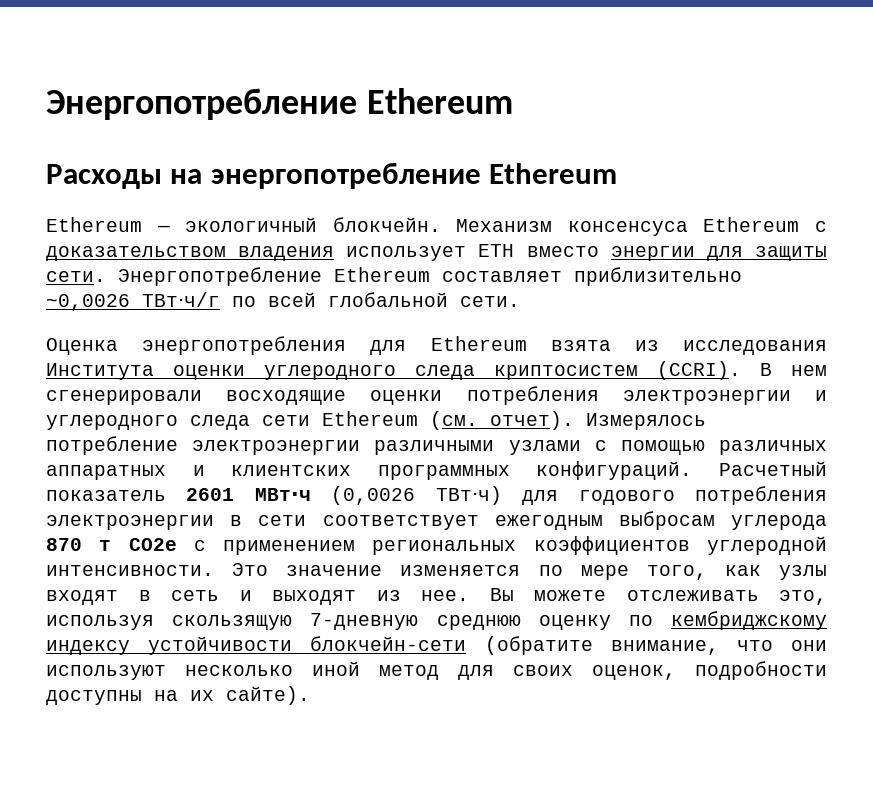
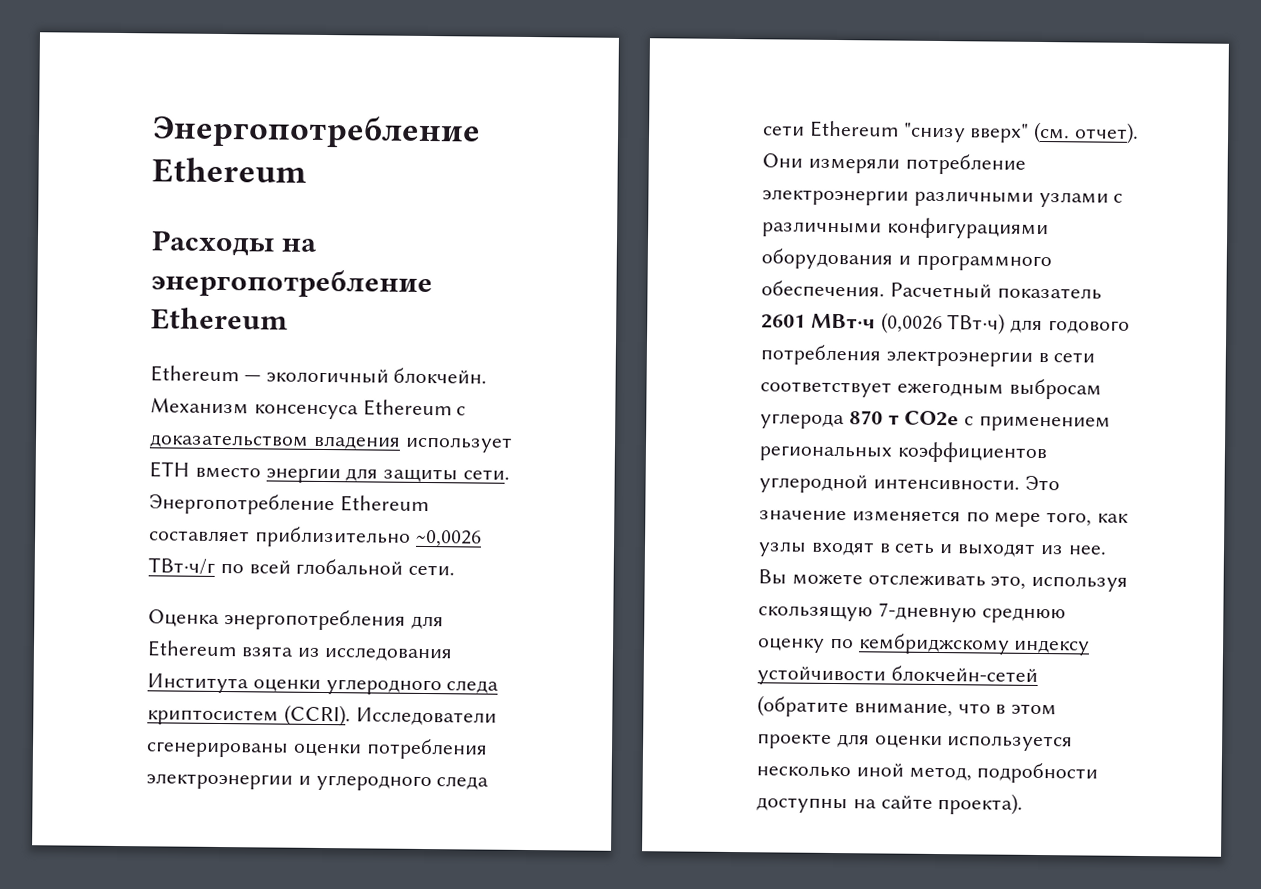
- В нем сгенерировали восходящие оценки потребления электроэнергии и углеродного следа сети Ethereum (см. отчет). Измерялось потребление электроэнергии различными узлами с помощью различных аппаратных и клиентских программных конфигураций.
+ Исследователи сгенерированы оценки потребления электроэнергии и углеродного следа сети Ethereum "снизу вверх" (см. отчет). Они измеряли потребление электроэнергии различными узлами с различными конфигурациями оборудования и программного обеспечения.
- Вы можете отслеживать это, используя скользящую 7-дневную среднюю оценку по кембриджскому индексу устойчивости блокчейн-сети (обратите внимание, что они используют несколько иной метод для своих оценок, подробности доступны на их сайте).
+ Вы можете отслеживать это, используя скользящую 7-дневную среднюю оценку по кембриджскому индексу устойчивости блокчейн-сетей (обратите внимание, что в этом проекте для оценки используется несколько иной метод, подробности доступны на сайте проекта).

